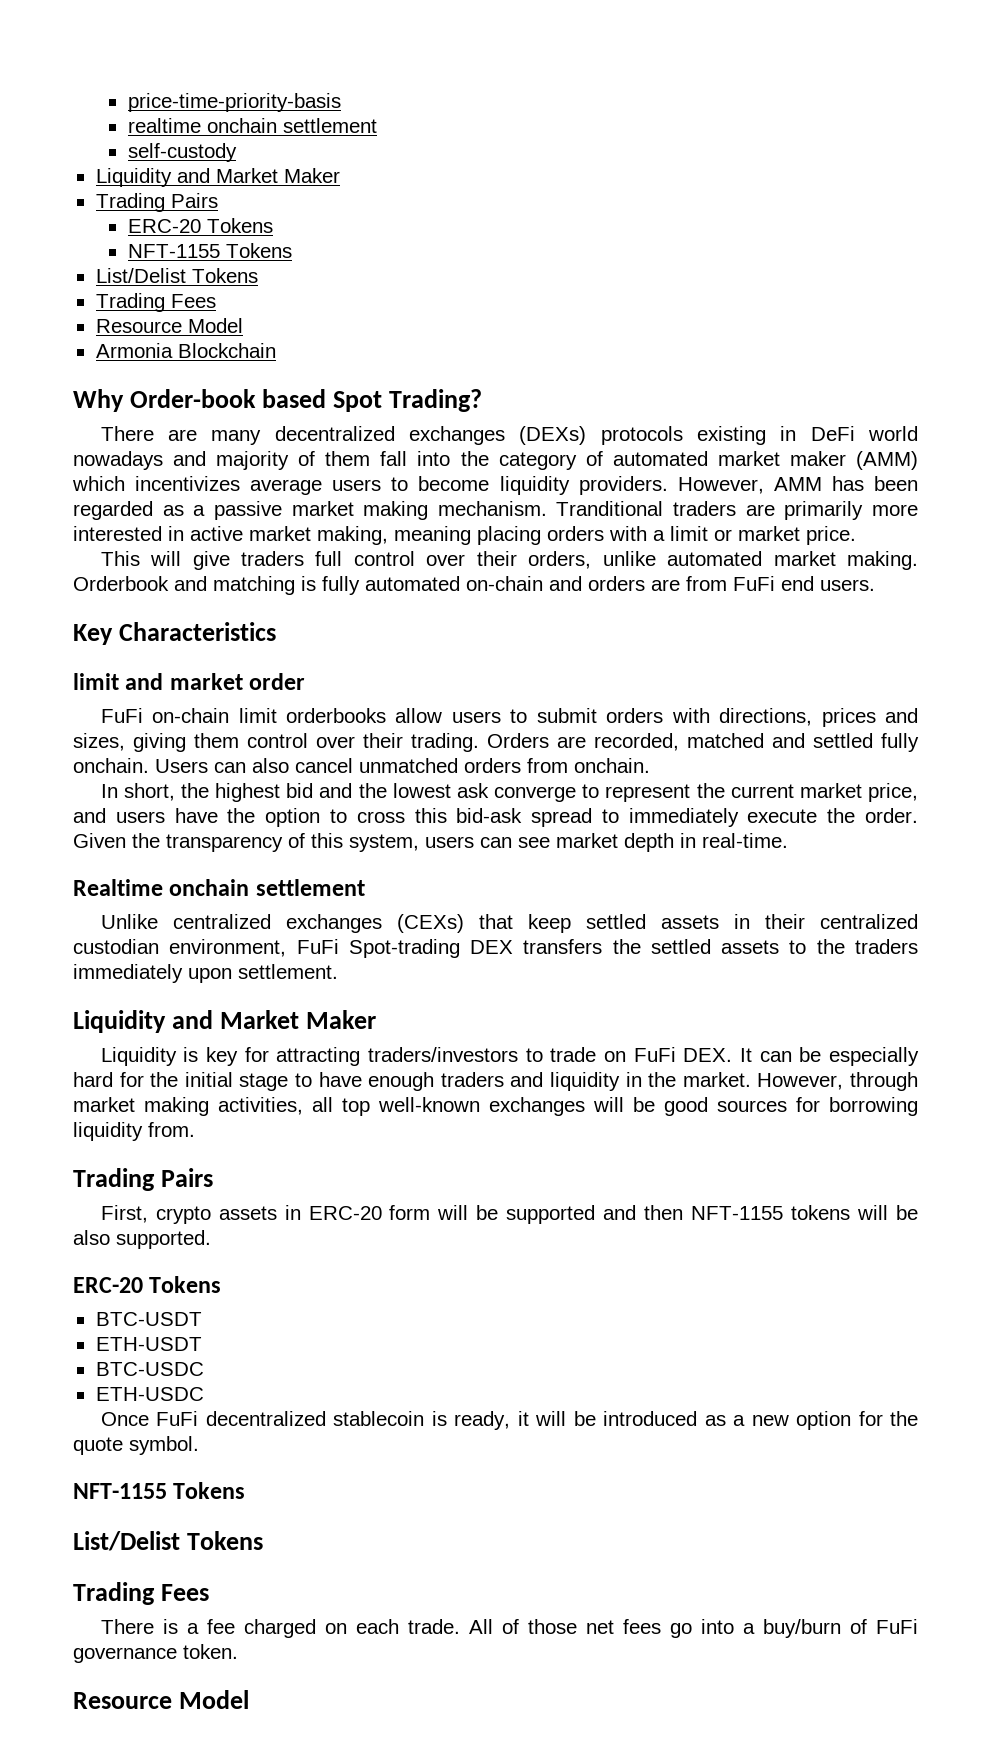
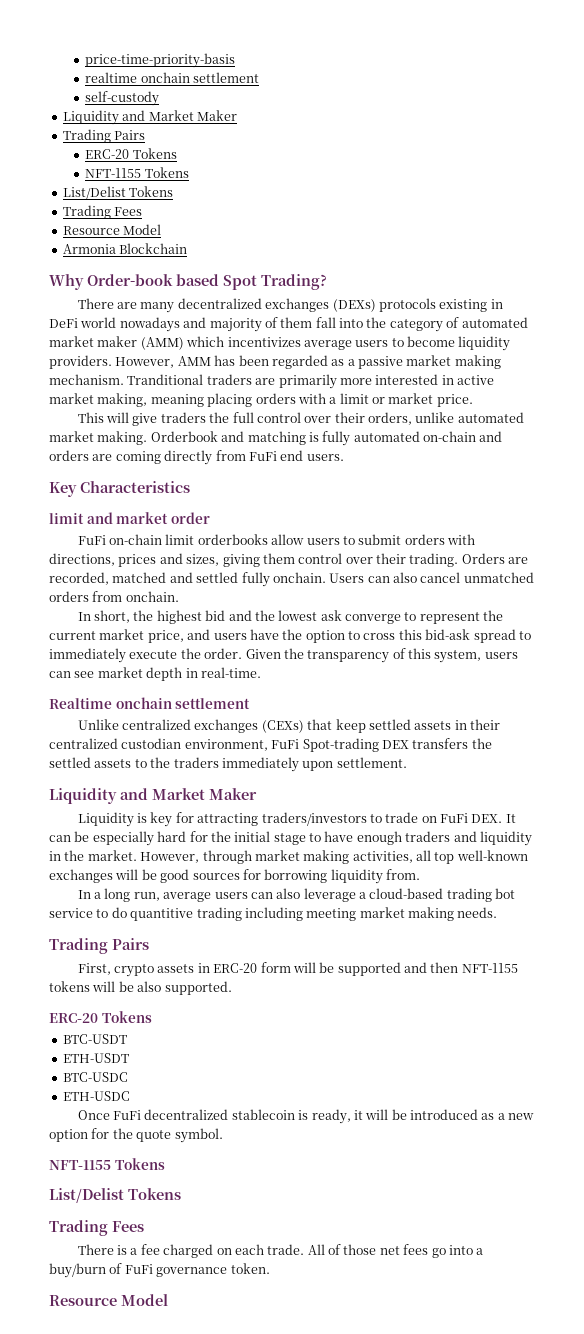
- This will give traders full control over their orders, unlike automated market making.
+ This will give traders the full control over their orders, unlike automated market making.
- Orderbook and matching is fully automated on-chain and orders are from FuFi end users.
+ Orderbook and matching is fully automated on-chain and orders are coming directly from FuFi end users.
+ In a long run, average users can also leverage a cloud-based trading bot service to do quantitive trading including meeting market making needs.

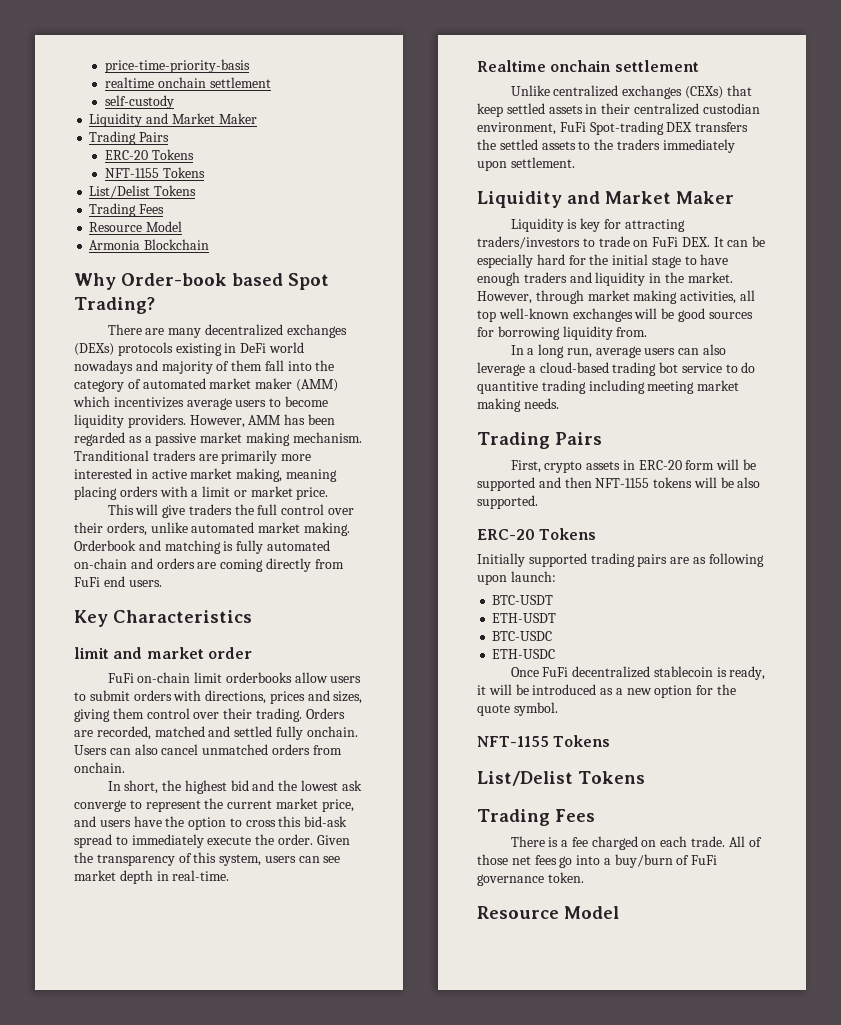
+ Initially supported trading pairs are as following upon launch:

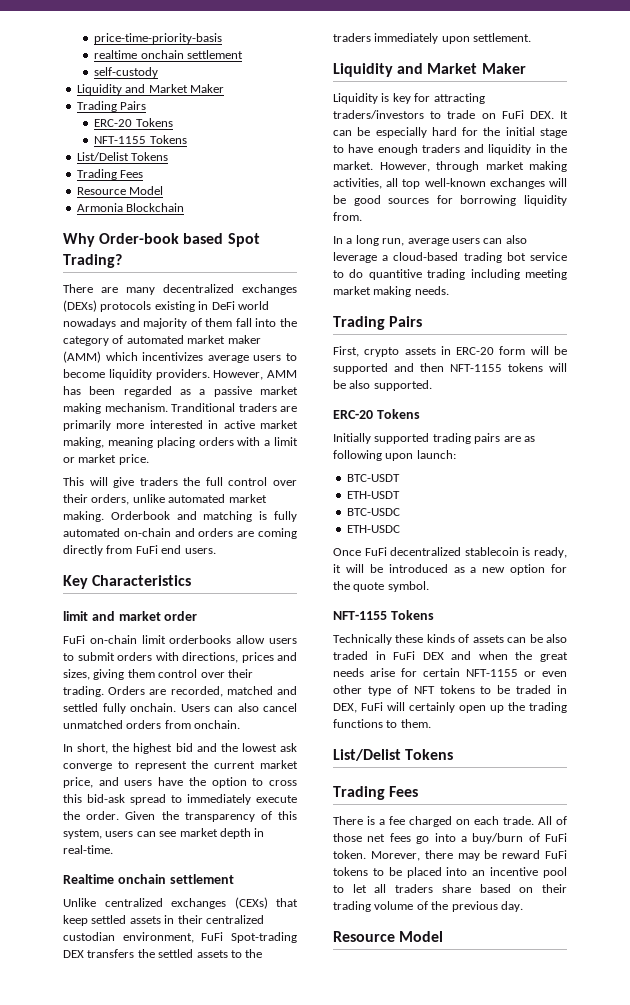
+ Technically these kinds of assets can be also traded in FuFi DEX and when the great needs arise for certain NFT-1155 or even other type of NFT tokens to be traded in DEX, FuFi will certainly open up the trading functions to them.
- All of those net fees go into a buy/burn of FuFi governance token.
+ All of those net fees go into a buy/burn of FuFi token. Morever, there may be reward FuFi tokens to be placed into an incentive pool to let all traders share based on their trading volume of the previous day.

